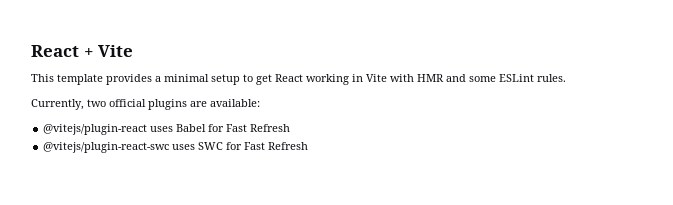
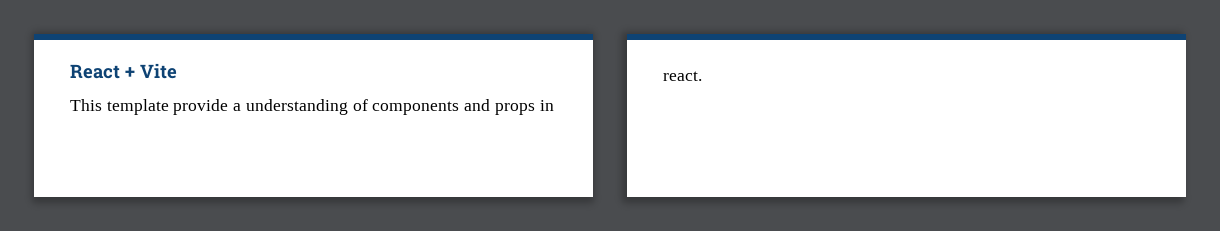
- This template provides a minimal setup to get React working in Vite with HMR and some ESLint rules.
- Currently, two official plugins are available:
- @vitejs/plugin-react uses Babel for Fast Refresh
- @vitejs/plugin-react-swc uses SWC for Fast Refresh
+ This template provide a understanding of components and props in react.

